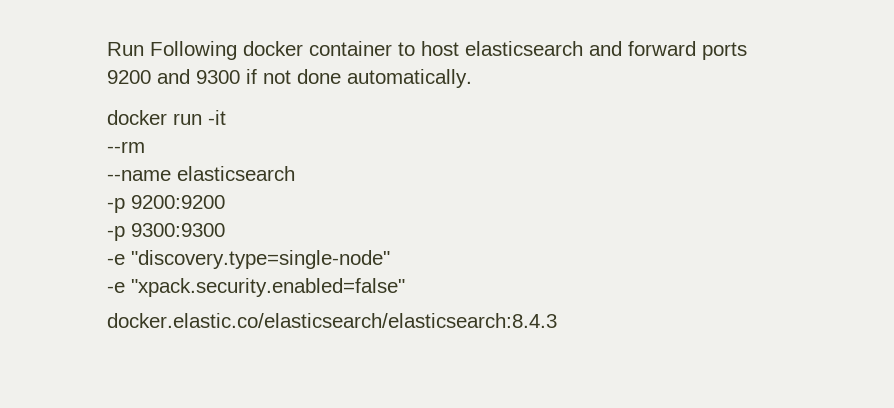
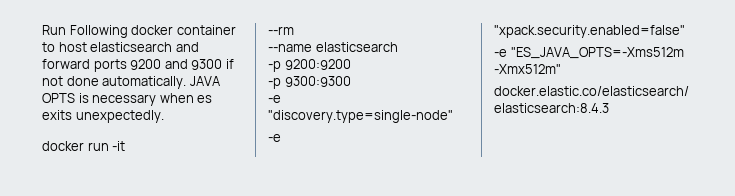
+ JAVA OPTS is necessary when es exits unexpectedly.
+ -e "ES_JAVA_OPTS=-Xms512m -Xmx512m"

